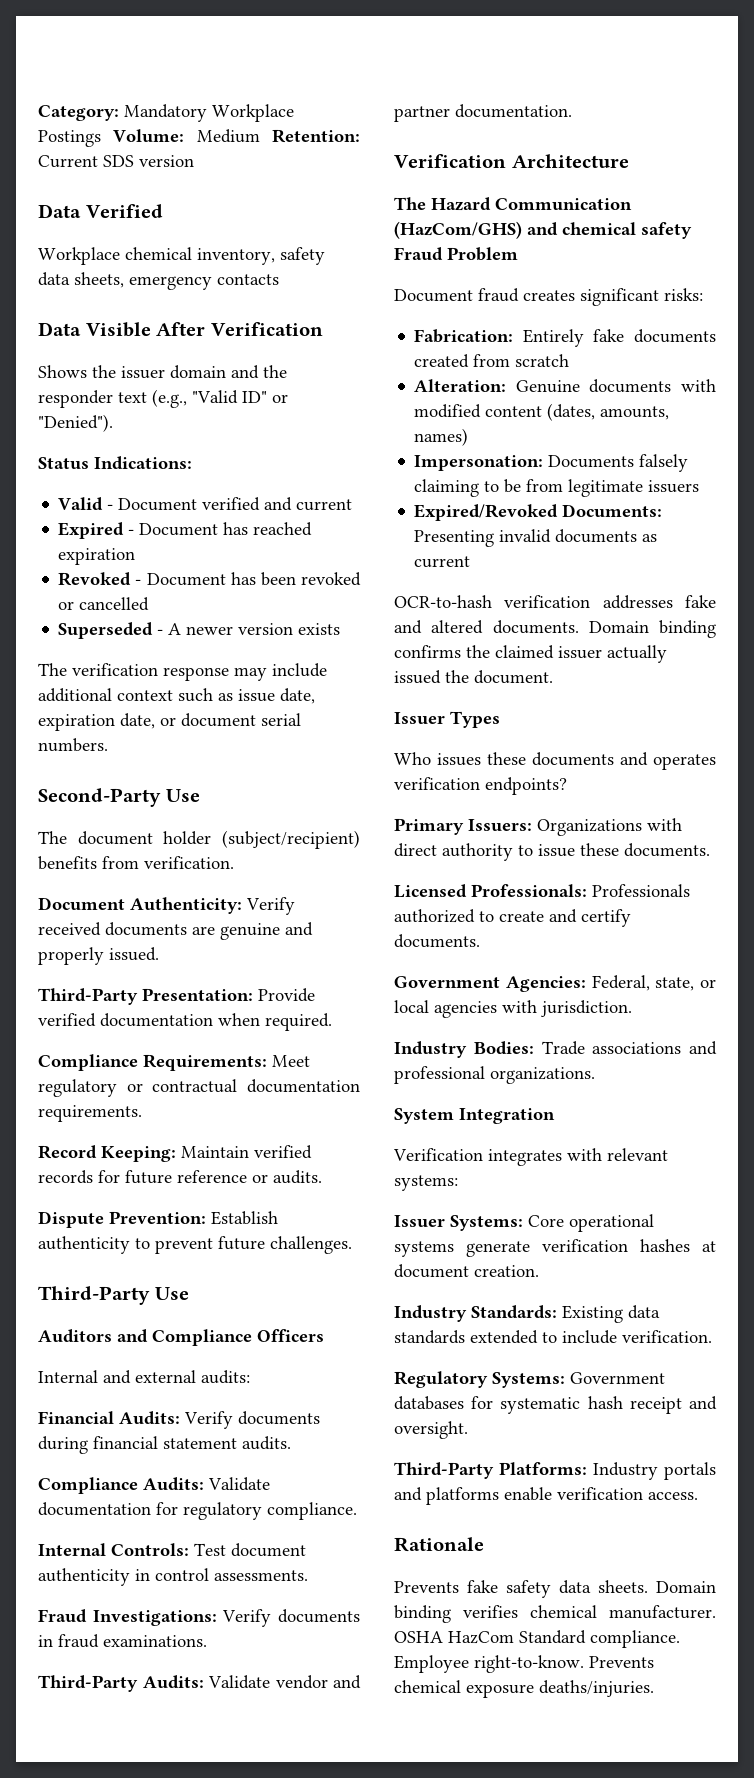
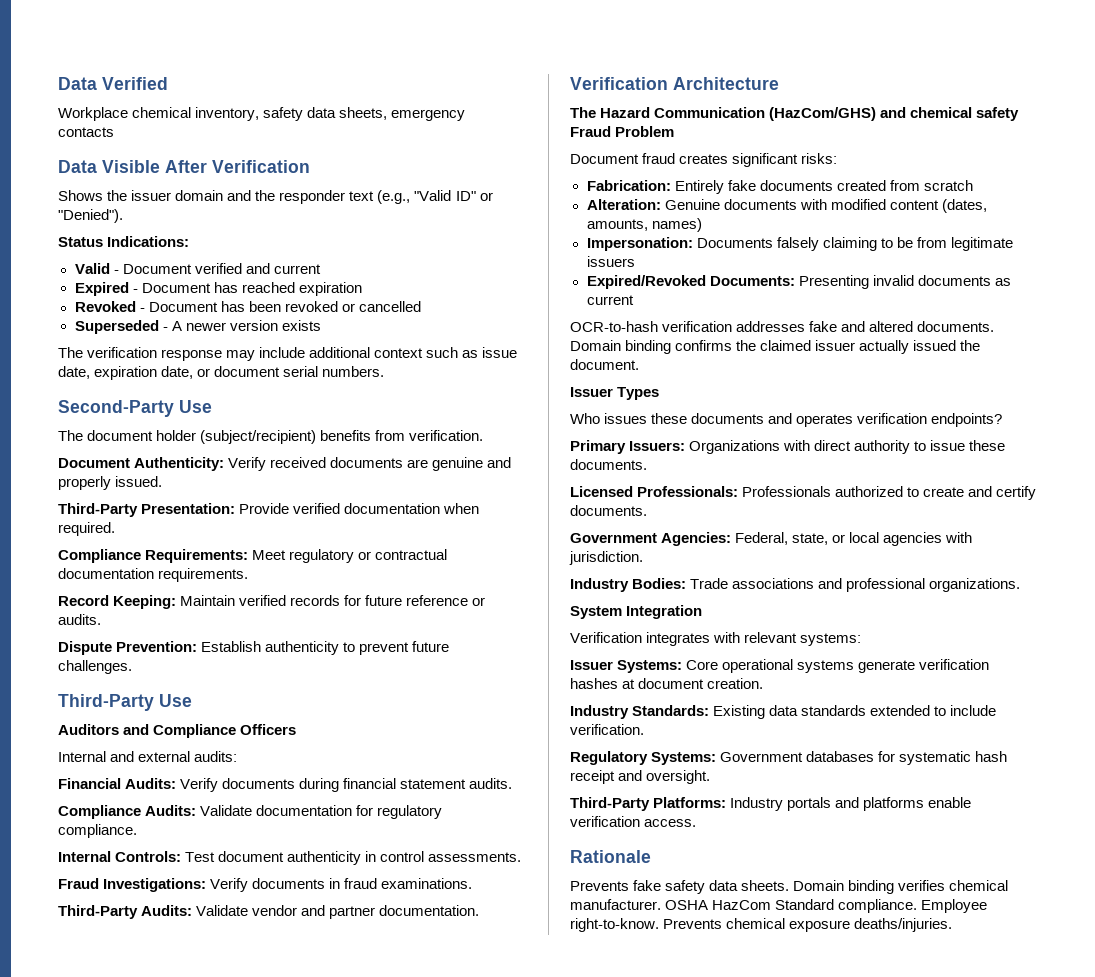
- Category: Mandatory Workplace Postings Volume: Medium Retention: Current SDS version

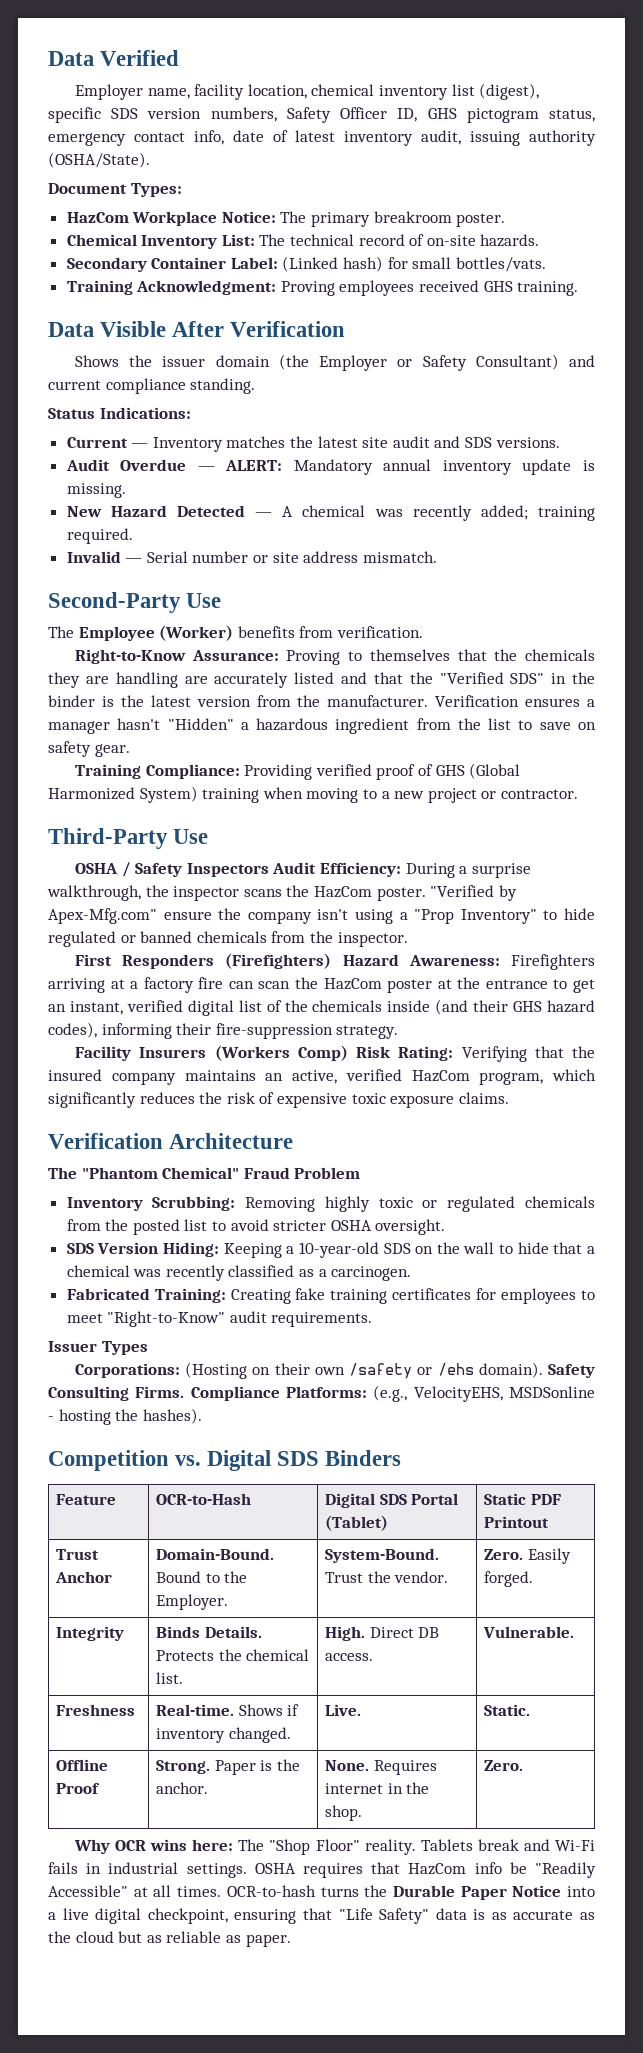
- Workplace chemical inventory, safety data sheets, emergency contacts
+ Employer name, facility location, chemical inventory list (digest), specific SDS version numbers, Safety Officer ID, GHS pictogram status, emergency contact info, date of latest inventory audit, issuing authority (OSHA/State).
+ Document Types:
+ HazCom Workplace Notice: The primary breakroom poster.
+ Chemical Inventory List: The technical record of on-site hazards.
+ Secondary Container Label: (Linked hash) for small bottles/vats.
+ Training Acknowledgment: Proving employees received GHS training.
- Shows the issuer domain and the responder text (e.g., "Valid ID" or "Denied").
+ Shows the issuer domain (the Employer or Safety Consultant) and current compliance standing.
  Status Indications:
- Valid - Document verified and current
- Expired - Document has reached expiration
- Revoked - Document has been revoked or cancelled
- Superseded - A newer version exists
- The verification response may include additional context such as issue date, expiration date, or document serial numbers.
+ Current — Inventory matches the latest site audit and SDS versions.
+ Audit Overdue — ALERT: Mandatory annual inventory update is missing.
+ New Hazard Detected — A chemical was recently added; training required.
+ Invalid — Serial number or site address mismatch.
- The document holder (subject/recipient) benefits from verification.
+ The Employee (Worker) benefits from verification.
- Document Authenticity: Verify received documents are genuine and properly issued.
- Third-Party Presentation: Provide verified documentation when required.
- Compliance Requirements: Meet regulatory or contractual documentation requirements.
- Record Keeping: Maintain verified records for future reference or audits.
- Dispute Prevention: Establish authenticity to prevent future challenges.
+ Right-to-Know Assurance: Proving to themselves that the chemicals they are handling are accurately listed and that the "Verified SDS" in the binder is the latest version from the manufacturer. Verification ensures a manager hasn't "Hidden" a hazardous ingredient from the list to save on safety gear.
+ Training Compliance: Providing verified proof of GHS (Global Harmonized System) training when moving to a new project or contractor.
  Third-Party Use
- Auditors and Compliance Officers
- Internal and external audits:
- Financial Audits: Verify documents during financial statement audits.
- Compliance Audits: Validate documentation for regulatory compliance.
- Internal Controls: Test document authenticity in control assessments.
- Fraud Investigations: Verify documents in fraud examinations.
- Third-Party Audits: Validate vendor and partner documentation.
+ OSHA / Safety Inspectors Audit Efficiency: During a surprise walkthrough, the inspector scans the HazCom poster. "Verified by Apex-Mfg.com" ensure the company isn't using a "Prop Inventory" to hide regulated or banned chemicals from the inspector.
+ First Responders (Firefighters) Hazard Awareness: Firefighters arriving at a factory fire can scan the HazCom poster at the entrance to get an instant, verified digital list of the chemicals inside (and their GHS hazard codes), informing their fire-suppression strategy.
+ Facility Insurers (Workers Comp) Risk Rating: Verifying that the insured company maintains an active, verified HazCom program, which significantly reduces the risk of expensive toxic exposure claims.
  Verification Architecture
- The Hazard Communication (HazCom/GHS) and chemical safety Fraud Problem
- Document fraud creates significant risks:
- Fabrication: Entirely fake documents created from scratch
- Alteration: Genuine documents with modified content (dates, amounts, names)
- Impersonation: Documents falsely claiming to be from legitimate issuers
- Expired/Revoked Documents: Presenting invalid documents as current
- OCR-to-hash verification addresses fake and altered documents. Domain binding confirms the claimed issuer actually issued the document.
+ The "Phantom Chemical" Fraud Problem
+ Inventory Scrubbing: Removing highly toxic or regulated chemicals from the posted list to avoid stricter OSHA oversight.
+ SDS Version Hiding: Keeping a 10-year-old SDS on the wall to hide that a chemical was recently classified as a carcinogen.
+ Fabricated Training: Creating fake training certificates for employees to meet "Right-to-Know" audit requirements.
  Issuer Types
- Who issues these documents and operates verification endpoints?
- Primary Issuers: Organizations with direct authority to issue these documents.
- Licensed Professionals: Professionals authorized to create and certify documents.
- Government Agencies: Federal, state, or local agencies with jurisdiction.
- Industry Bodies: Trade associations and professional organizations.
- System Integration
- Verification integrates with relevant systems:
- Issuer Systems: Core operational systems generate verification hashes at document creation.
- Industry Standards: Existing data standards extended to include verification.
- Regulatory Systems: Government databases for systematic hash receipt and oversight.
- Third-Party Platforms: Industry portals and platforms enable verification access.
- Rationale
- Prevents fake safety data sheets. Domain binding verifies chemical manufacturer. OSHA HazCom Standard compliance. Employee right-to-know. Prevents chemical exposure deaths/injuries.
+ Corporations: (Hosting on their own /safety or /ehs domain). Safety Consulting Firms. Compliance Platforms: (e.g., VelocityEHS, MSDSonline - hosting the hashes).
+ Competition vs. Digital SDS Binders
+ Feature | OCR-to-Hash | Digital SDS Portal (Tablet) | Static PDF Printout
+ Trust Anchor | Domain-Bound. Bound to the Employer. | System-Bound. Trust the vendor. | Zero. Easily forged.
+ Integrity | Binds Details. Protects the chemical list. | High. Direct DB access. | Vulnerable.
+ Freshness | Real-time. Shows if inventory changed. | Live. | Static.
+ Offline Proof | Strong. Paper is the anchor. | None. Requires internet in the shop. | Zero.
+ Why OCR wins here: The "Shop Floor" reality. Tablets break and Wi-Fi fails in industrial settings. OSHA requires that HazCom info be "Readily Accessible" at all times. OCR-to-hash turns the Durable Paper Notice into a live digital checkpoint, ensuring that "Life Safety" data is as accurate as the cloud but as reliable as paper.

